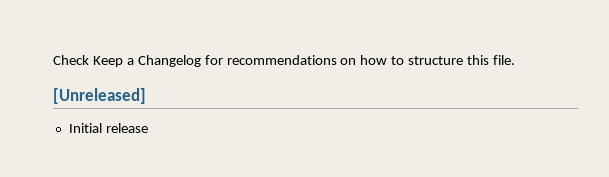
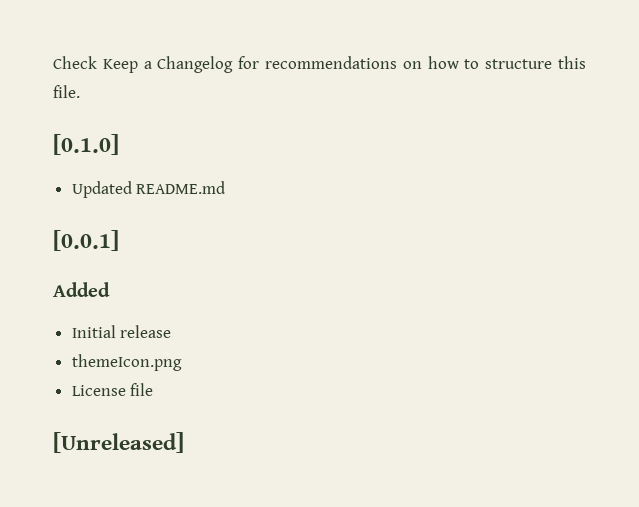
+ [0.1.0]
+ Updated README.md
+ [0.0.1]
+ Added
+ Initial release
+ themeIcon.png
+ License file
  [Unreleased]
- Initial release

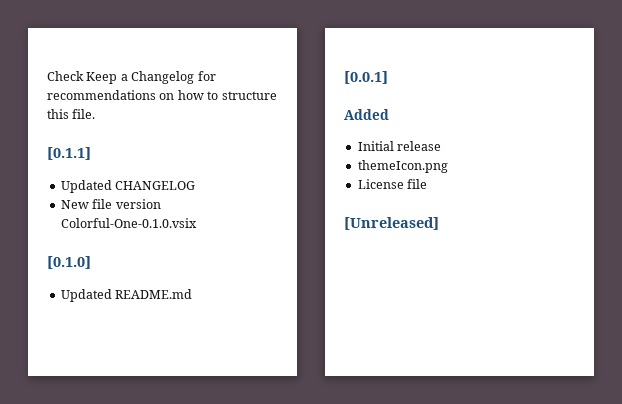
+ [0.1.1]
+ Updated CHANGELOG
+ New file version Colorful-One-0.1.0.vsix

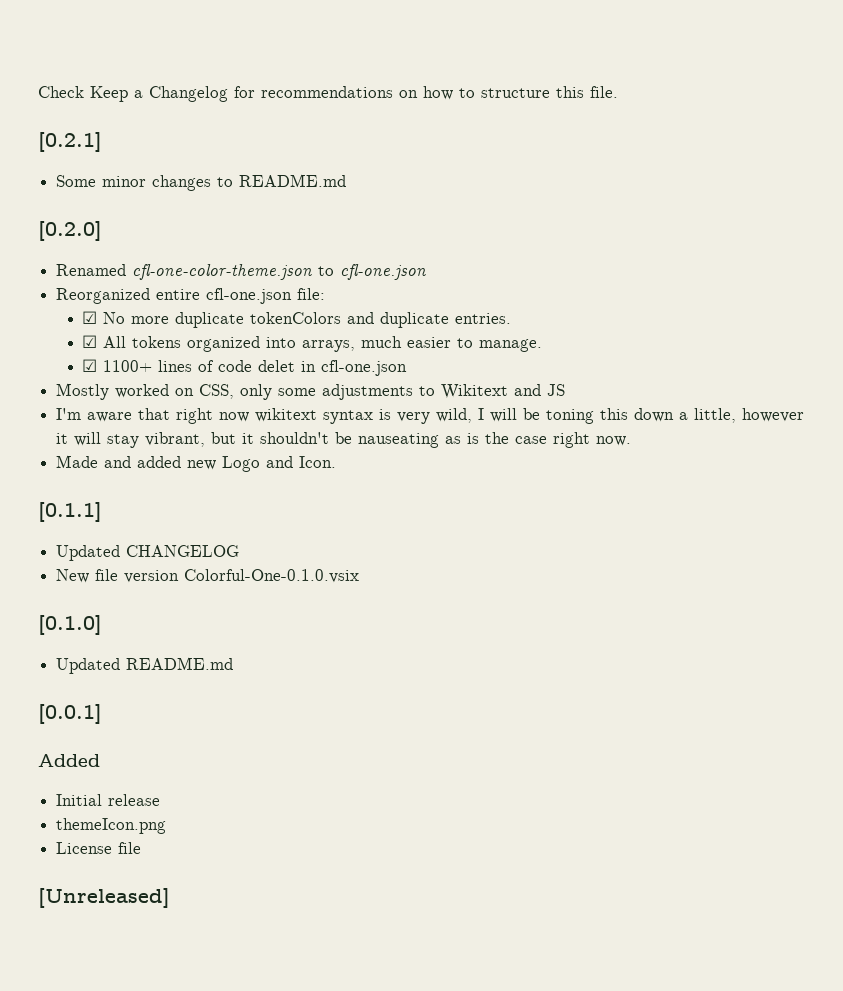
+ [0.2.1]
+ Some minor changes to README.md
+ [0.2.0]
+ Renamed cfl-one-color-theme.json to cfl-one.json
+ Reorganized entire cfl-one.json file:
+ ☑ No more duplicate tokenColors and duplicate entries.
+ ☑ All tokens organized into arrays, much easier to manage.
+ ☑ 1100+ lines of code delet in cfl-one.json
+ Mostly worked on CSS, only some adjustments to Wikitext and JS
+ I'm aware that right now wikitext syntax is very wild, I will be toning this down a little, however it will stay vibrant, but it shouldn't be nauseating as is the case right now.
+ Made and added new Logo and Icon.

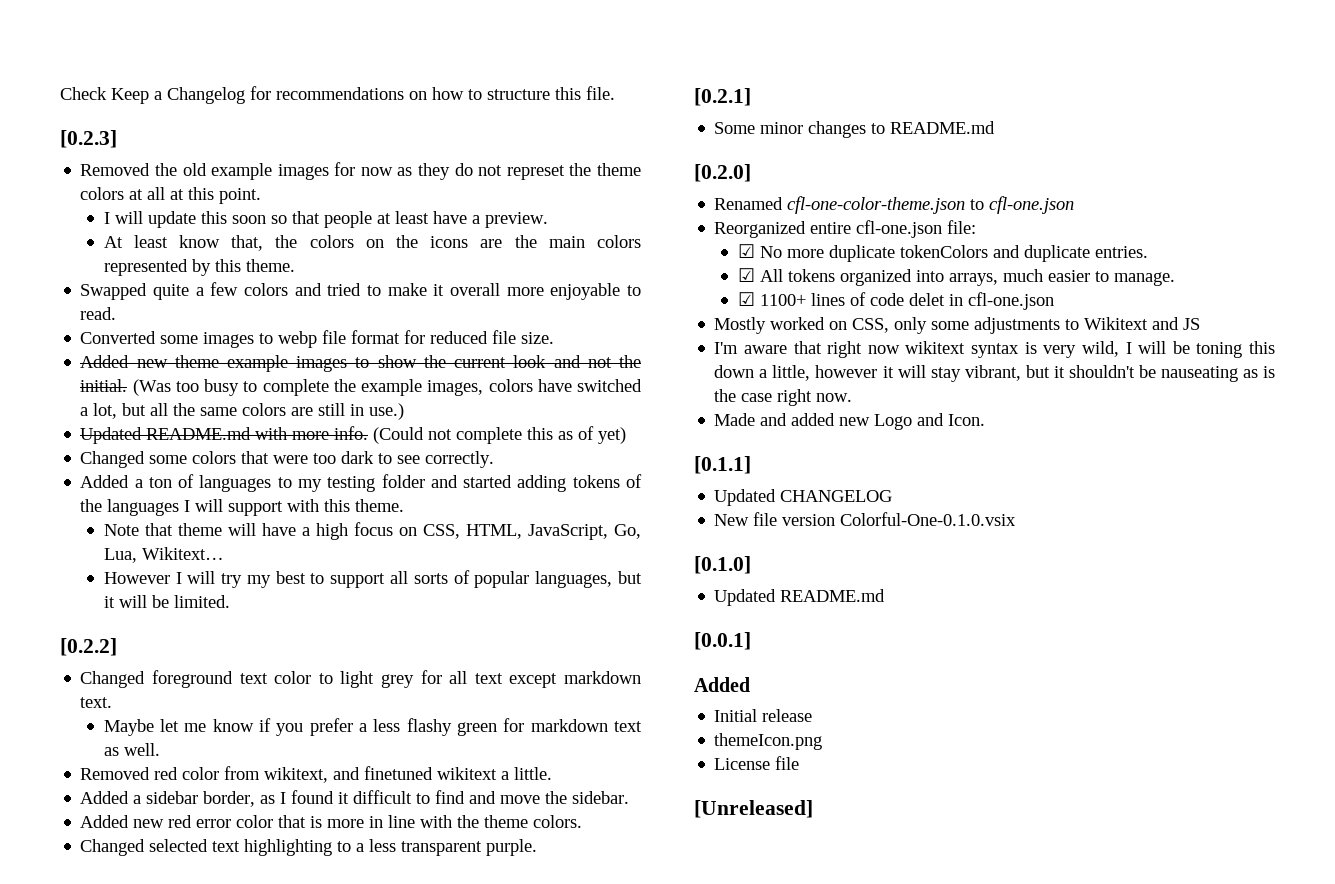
+ [0.2.3]
+ Removed the old example images for now as they do not represet the theme colors at all at this point.
+ I will update this soon so that people at least have a preview.
+ At least know that, the colors on the icons are the main colors represented by this theme.
+ Swapped quite a few colors and tried to make it overall more enjoyable to read.
+ Converted some images to webp file format for reduced file size.
+ Added new theme example images to show the current look and not the initial. (Was too busy to complete the example images, colors have switched a lot, but all the same colors are still in use.)
+ Updated README.md with more info. (Could not complete this as of yet)
+ Changed some colors that were too dark to see correctly.
+ Added a ton of languages to my testing folder and started adding tokens of the languages I will support with this theme.
+ Note that theme will have a high focus on CSS, HTML, JavaScript, Go, Lua, Wikitext…
+ However I will try my best to support all sorts of popular languages, but it will be limited.
+ [0.2.2]
+ Changed foreground text color to light grey for all text except markdown text.
+ Maybe let me know if you prefer a less flashy green for markdown text as well.
+ Removed red color from wikitext, and finetuned wikitext a little.
+ Added a sidebar border, as I found it difficult to find and move the sidebar.
+ Added new red error color that is more in line with the theme colors.
+ Changed selected text highlighting to a less transparent purple.

